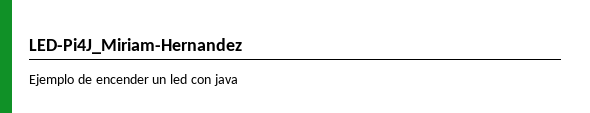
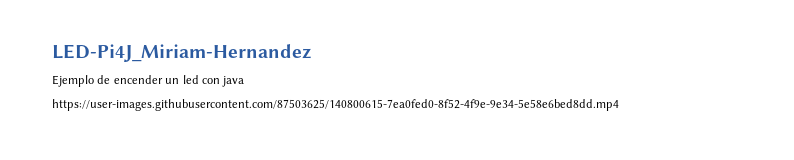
+ https://user-images.githubusercontent.com/87503625/140800615-7ea0fed0-8f52-4f9e-9e34-5e58e6bed8dd.mp4

